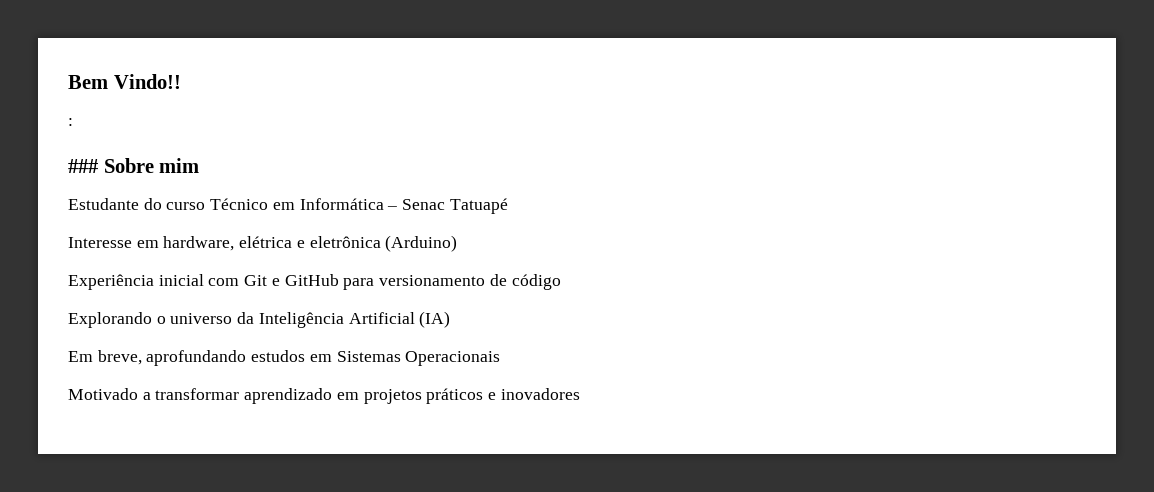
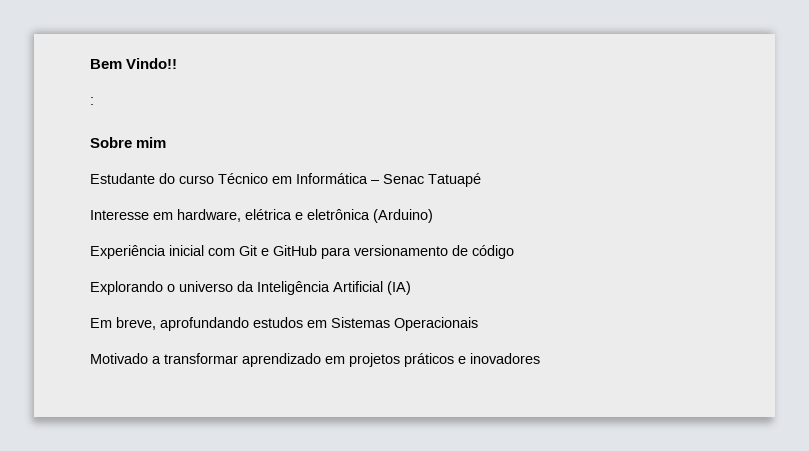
- ### Sobre mim
+ Sobre mim

